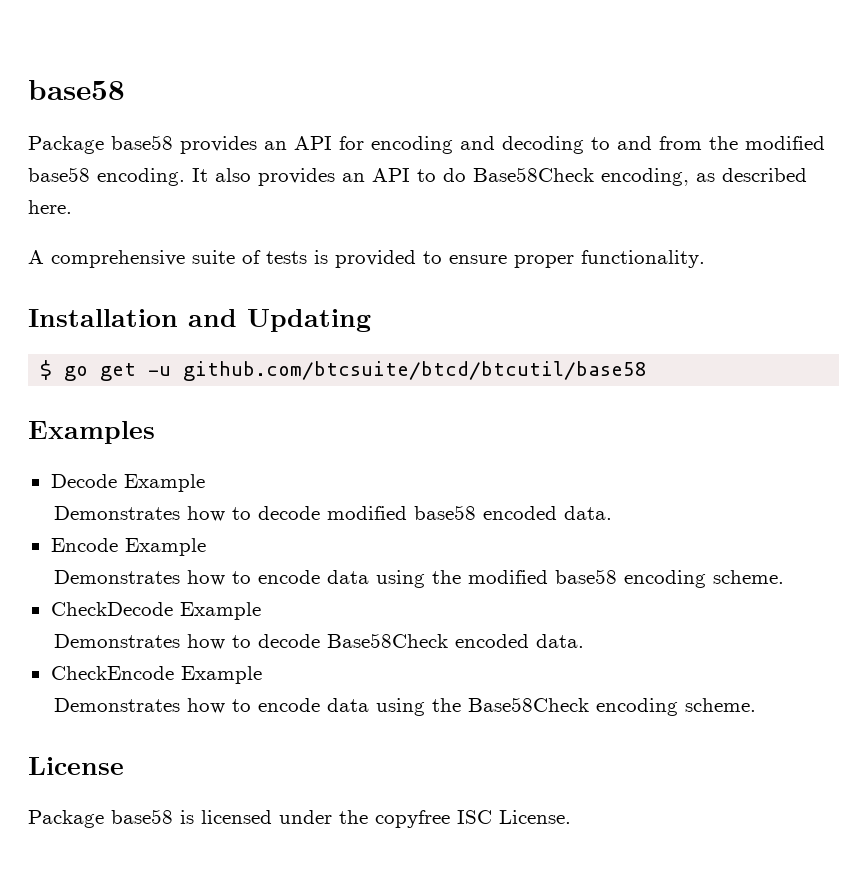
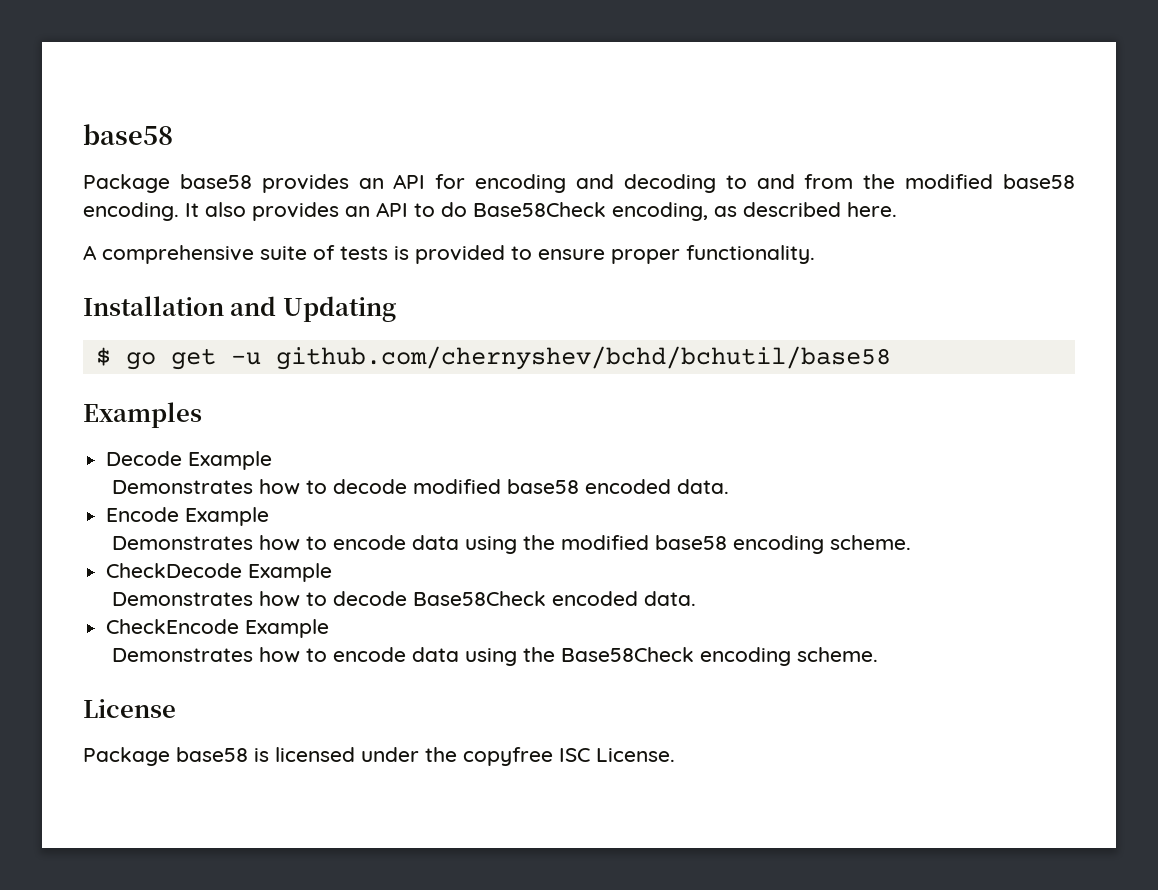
- $ go get -u github.com/btcsuite/btcd/btcutil/base58
+ $ go get -u github.com/chernyshev/bchd/bchutil/base58

